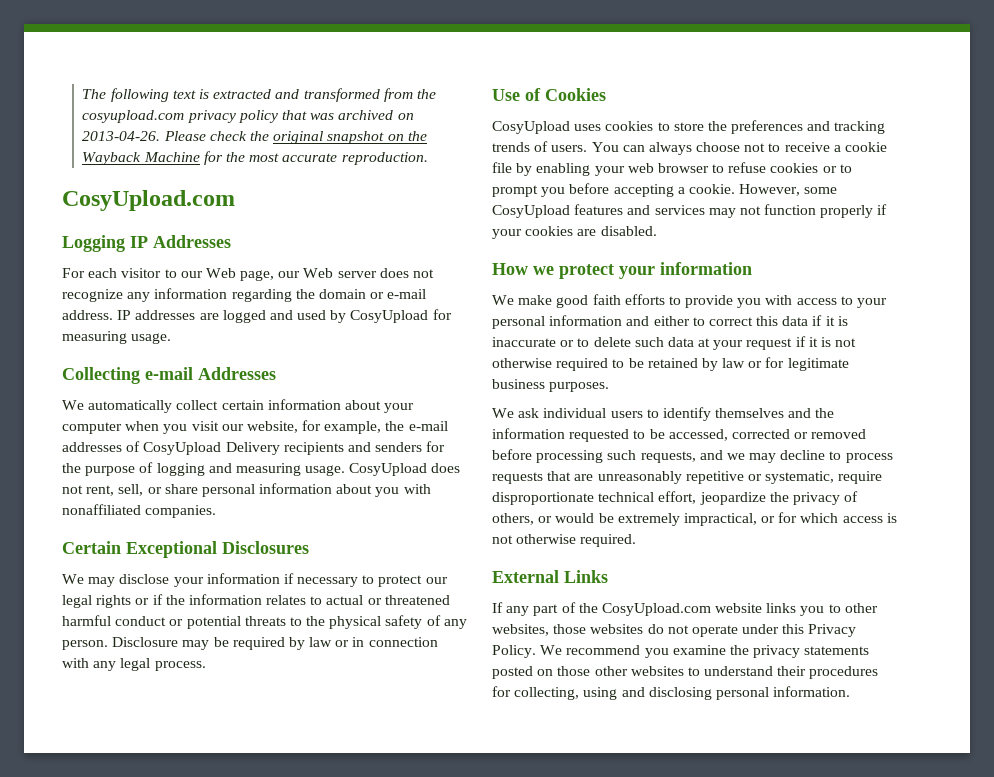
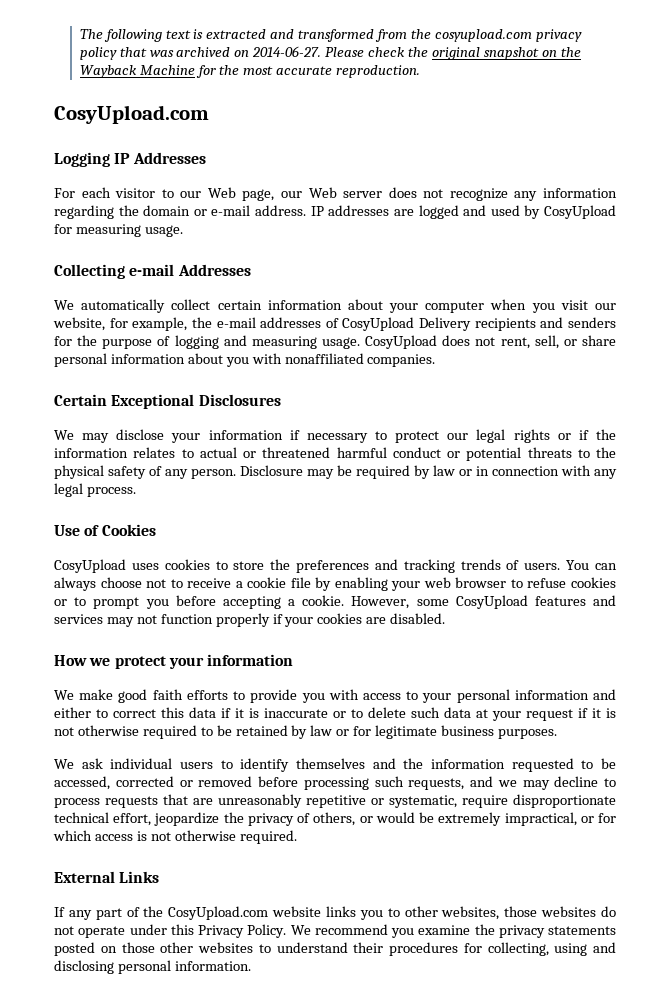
- The following text is extracted and transformed from the cosyupload.com privacy policy that was archived on 2013-04-26.
+ The following text is extracted and transformed from the cosyupload.com privacy policy that was archived on 2014-06-27.

